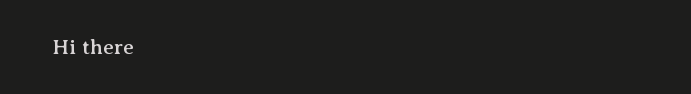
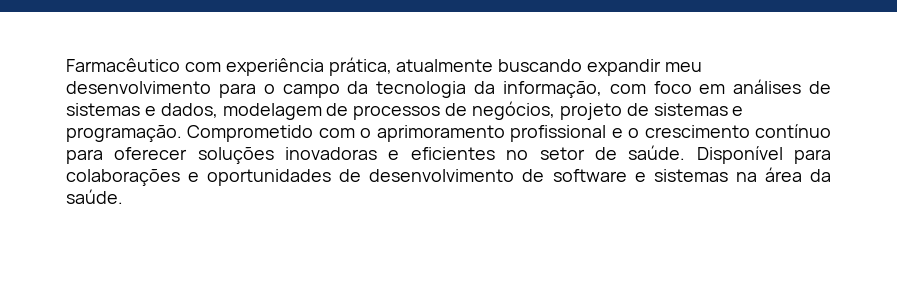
- Hi there
+ Farmacêutico com experiência prática, atualmente buscando expandir meu desenvolvimento para o campo da tecnologia da informação, com foco em análises de sistemas e dados, modelagem de processos de negócios, projeto de sistemas e programação. Comprometido com o aprimoramento profissional e o crescimento contínuo para oferecer soluções inovadoras e eficientes no setor de saúde. Disponível para colaborações e oportunidades de desenvolvimento de software e sistemas na área da saúde.

